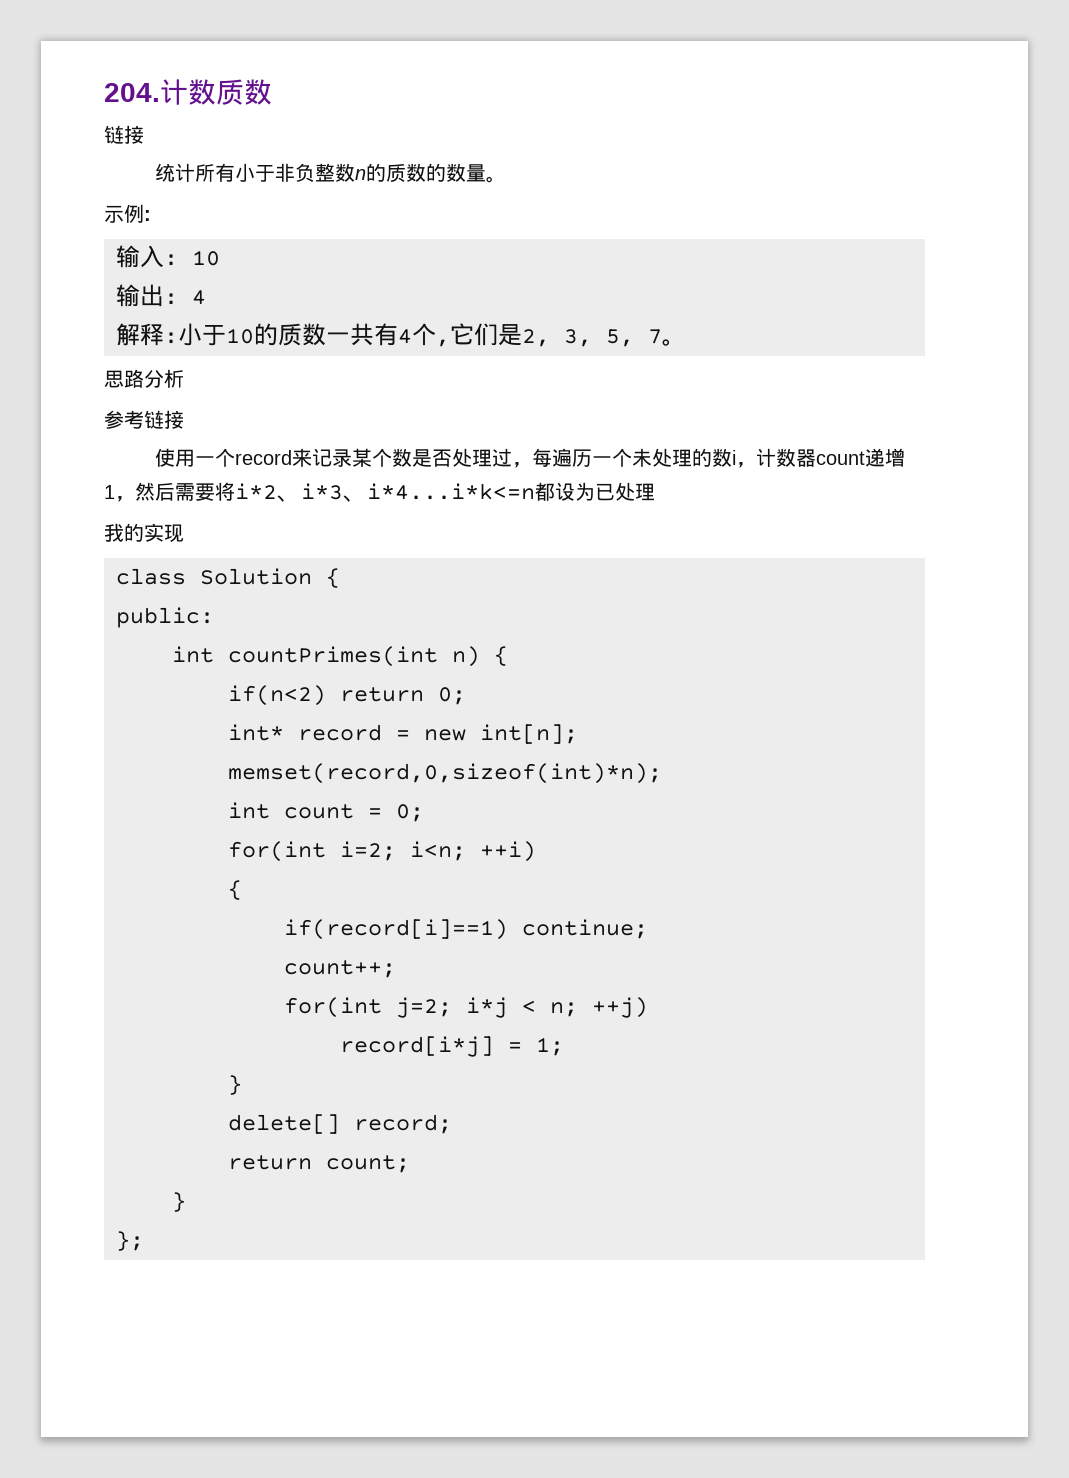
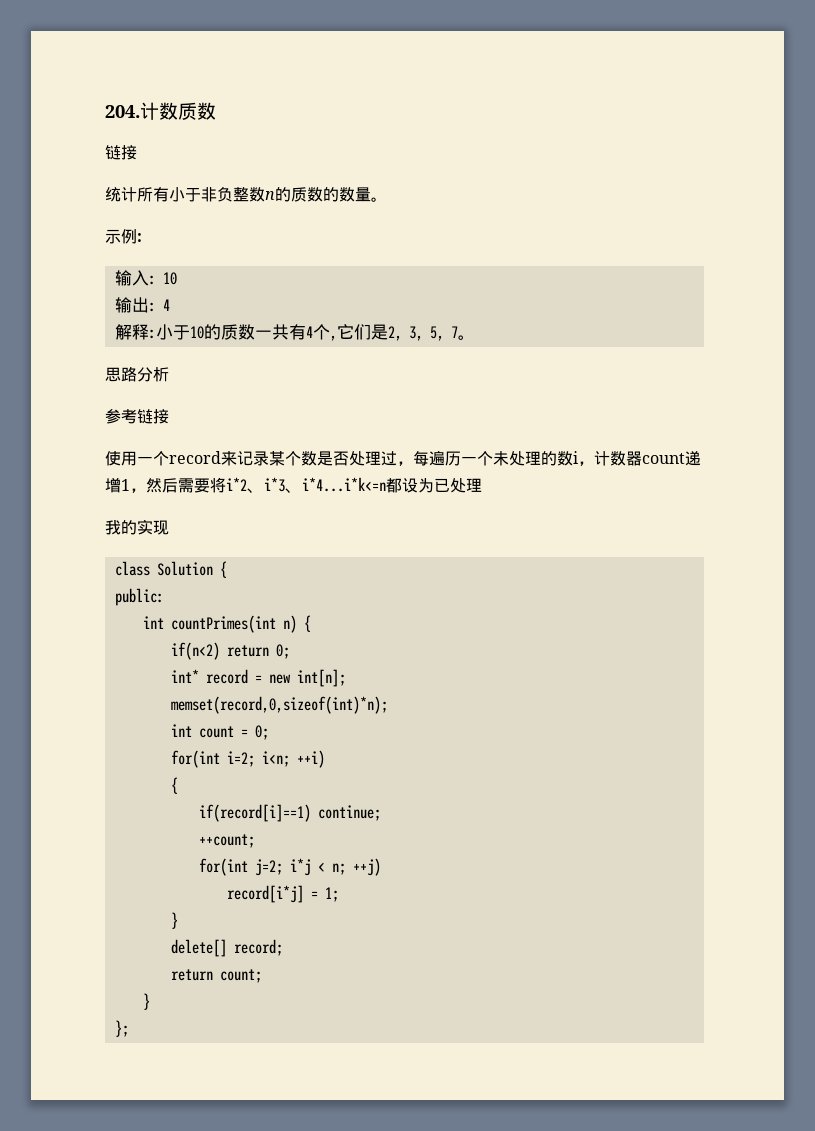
- count++;
+ ++count;

